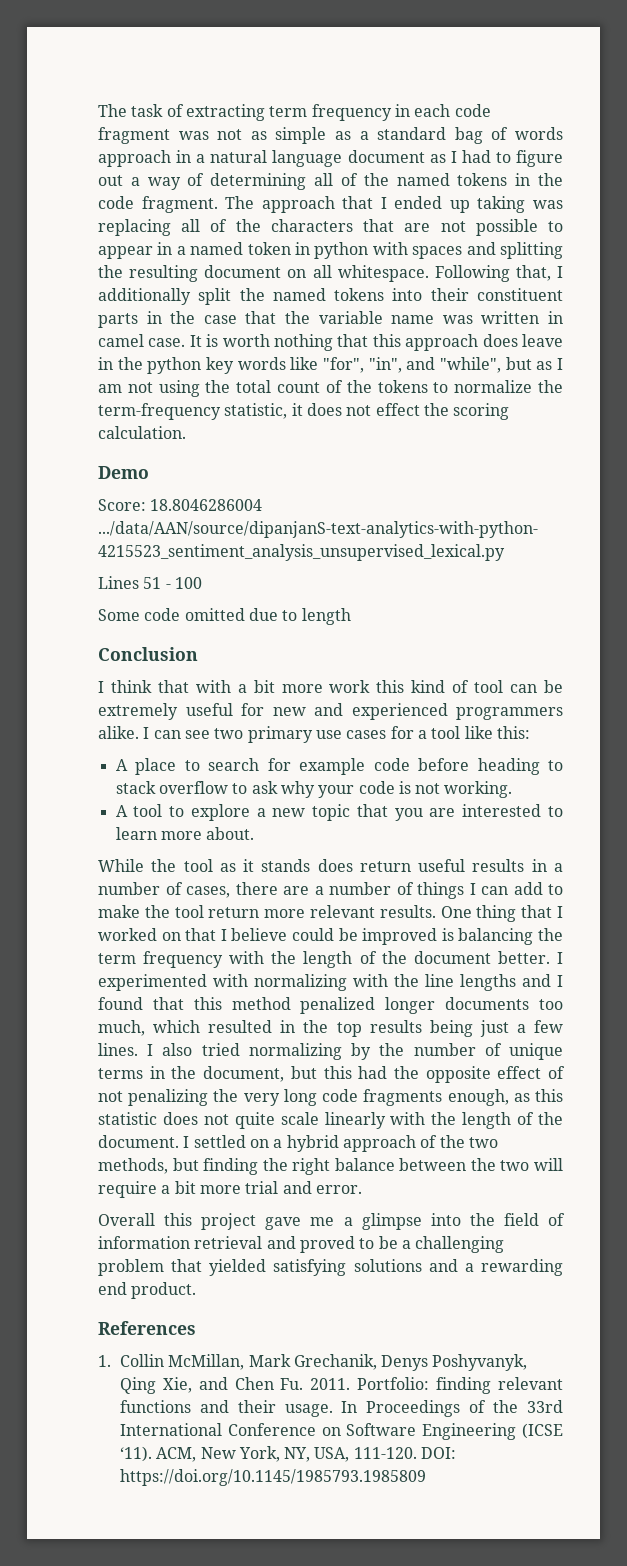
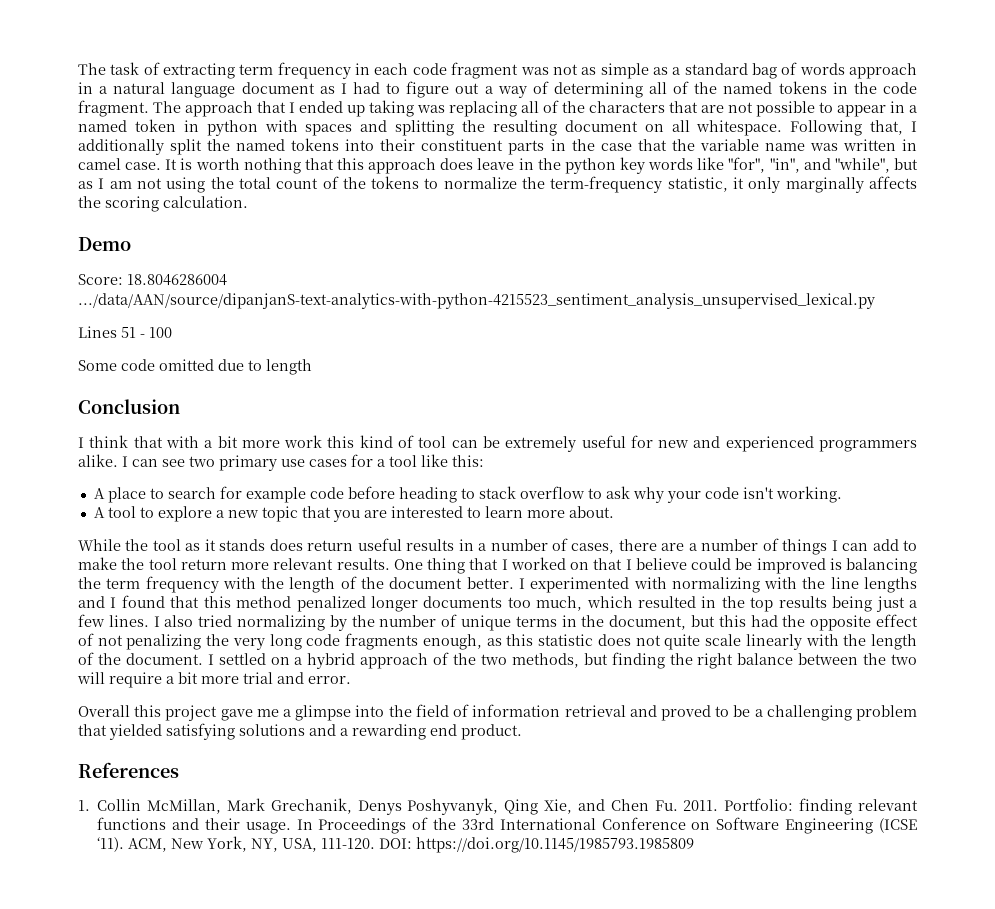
- It is worth nothing that this approach does leave in the python key words like "for", "in", and "while", but as I am not using the total count of the tokens to normalize the term-frequency statistic, it does not effect the scoring calculation.
+ It is worth nothing that this approach does leave in the python key words like "for", "in", and "while", but as I am not using the total count of the tokens to normalize the term-frequency statistic, it only marginally affects the scoring calculation.
- A place to search for example code before heading to stack overflow to ask why your code is not working.
+ A place to search for example code before heading to stack overflow to ask why your code isn't working.

